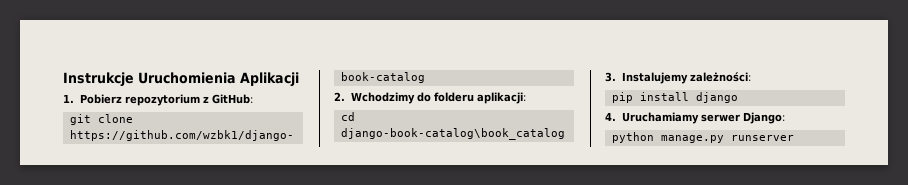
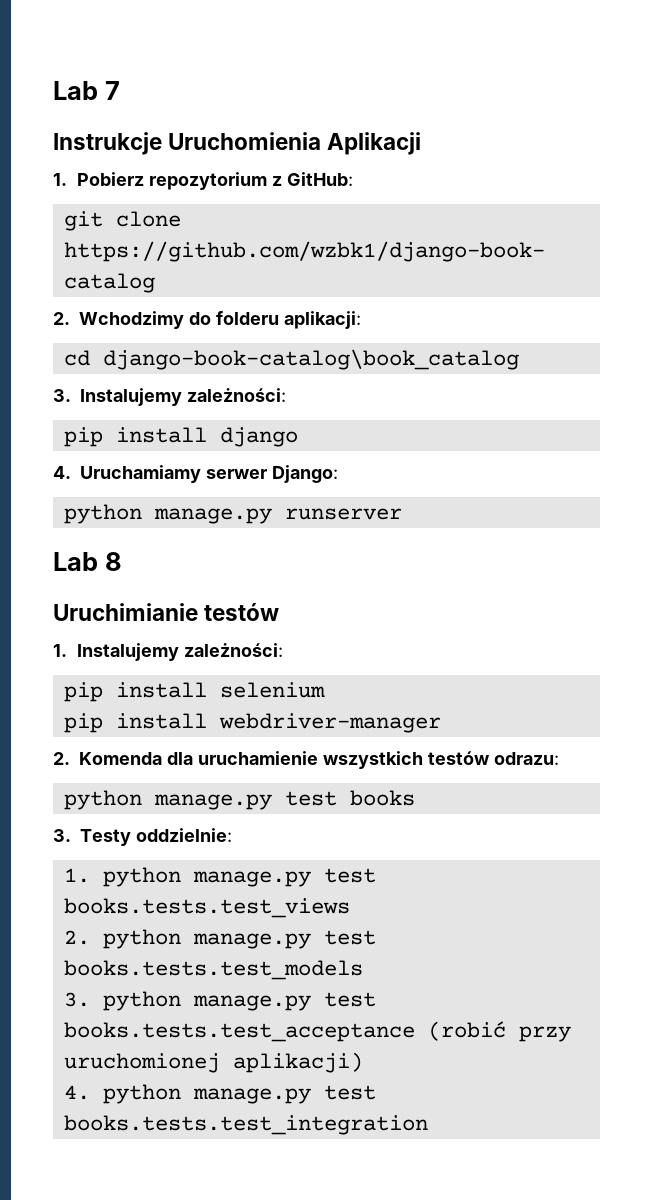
+ Lab 7
+ Lab 8
+ Uruchimianie testów
+ 1. Instalujemy zależności:
+ pip install selenium
+ pip install webdriver-manager
+ 2. Komenda dla uruchamienie wszystkich testów odrazu:
+ python manage.py test books
+ 3. Testy oddzielnie:
+ 1. python manage.py test books.tests.test_views
+ 2. python manage.py test books.tests.test_models
+ 3. python manage.py test books.tests.test_acceptance (robić przy uruchomionej aplikacji)
+ 4. python manage.py test books.tests.test_integration

